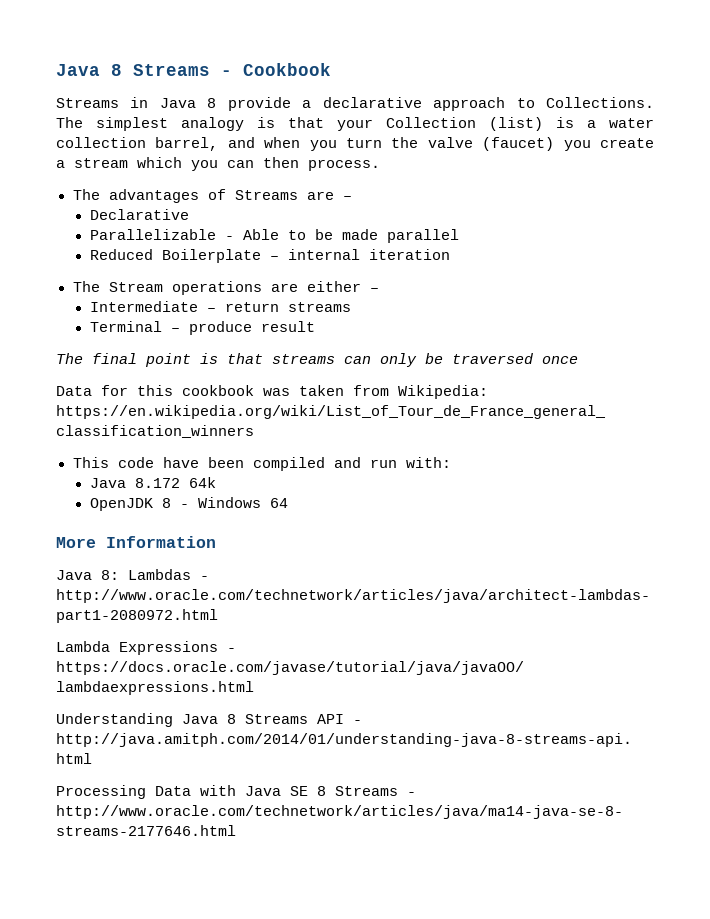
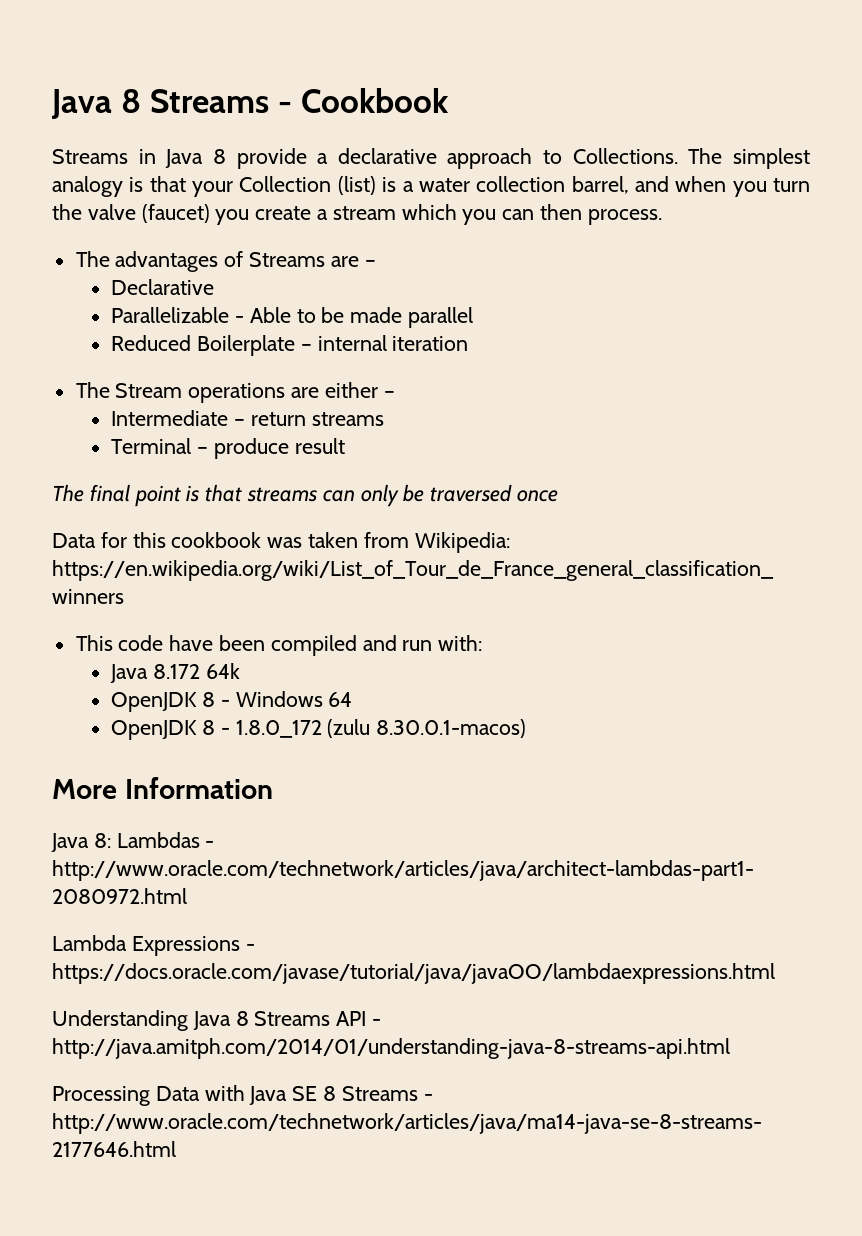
+ OpenJDK 8 - 1.8.0_172 (zulu 8.30.0.1-macos)

